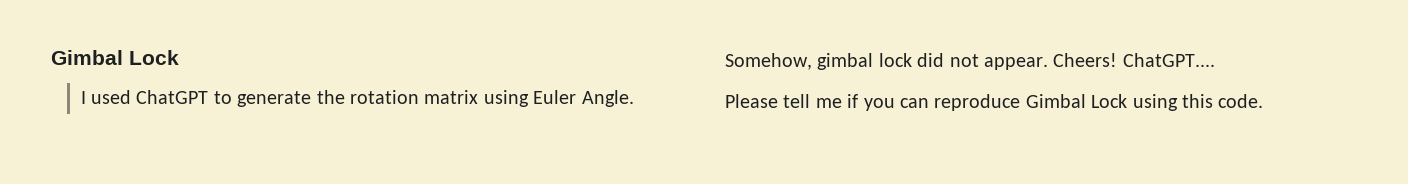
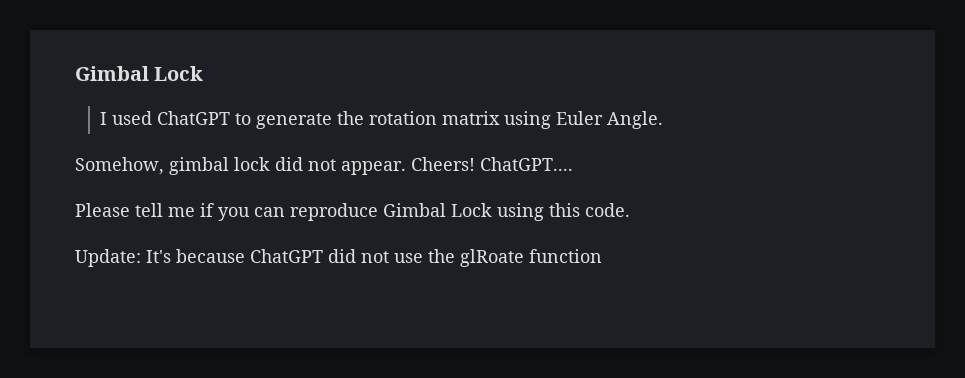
+ Update: It's because ChatGPT did not use the glRoate function

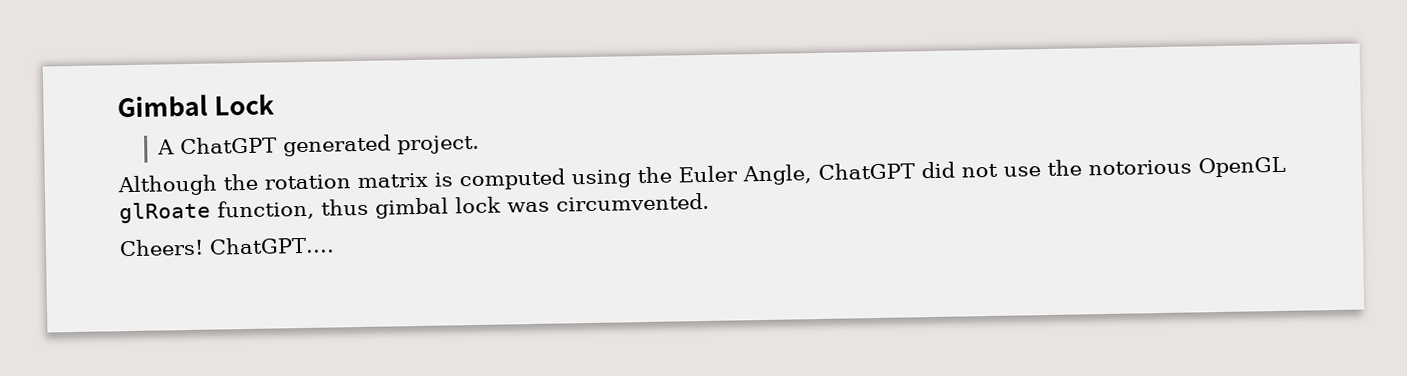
- I used ChatGPT to generate the rotation matrix using Euler Angle.
- Somehow, gimbal lock did not appear. Cheers! ChatGPT....
- Please tell me if you can reproduce Gimbal Lock using this code.
- Update: It's because ChatGPT did not use the glRoate function
+ A ChatGPT generated project.
+ Although the rotation matrix is computed using the Euler Angle, ChatGPT did not use the notorious OpenGL glRoate function, thus gimbal lock was circumvented.
+ Cheers! ChatGPT....

